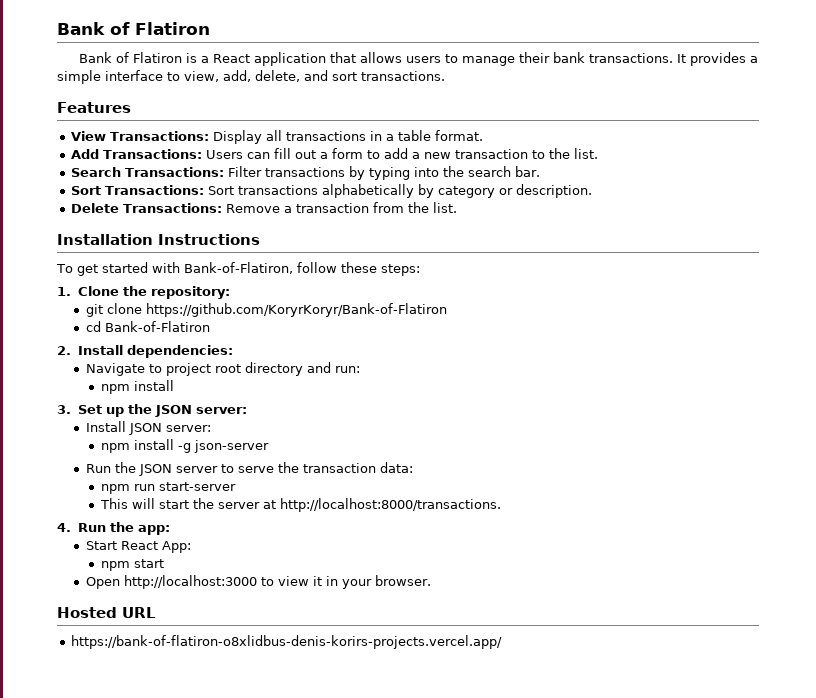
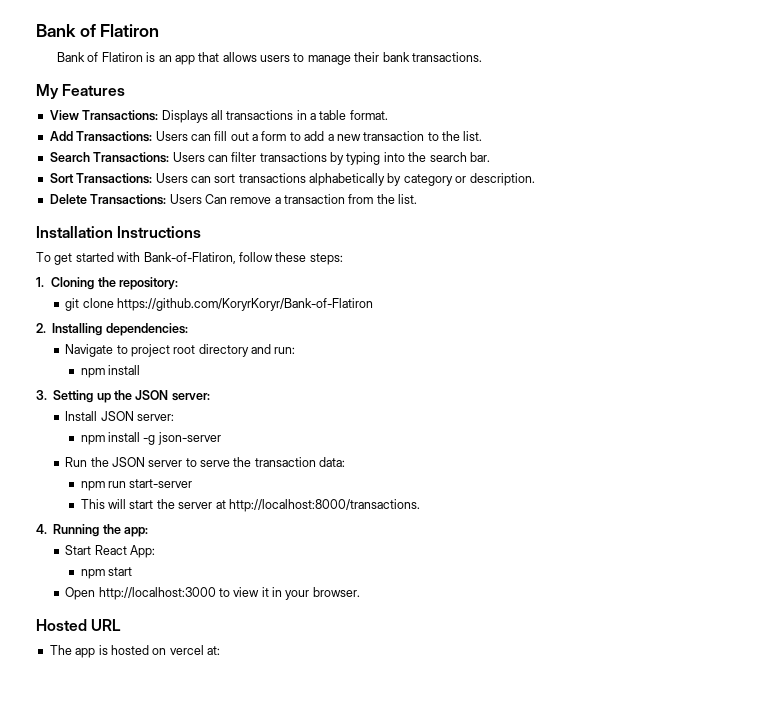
- Bank of Flatiron is a React application that allows users to manage their bank transactions. It provides a simple interface to view, add, delete, and sort transactions.
- Features
+ Bank of Flatiron is an app that allows users to manage their bank transactions.
+ My Features
- View Transactions: Display all transactions in a table format.
+ View Transactions: Displays all transactions in a table format.
- Search Transactions: Filter transactions by typing into the search bar.
+ Search Transactions: Users can filter transactions by typing into the search bar.
- Sort Transactions: Sort transactions alphabetically by category or description.
+ Sort Transactions: Users can sort transactions alphabetically by category or description.
- Delete Transactions: Remove a transaction from the list.
+ Delete Transactions: Users Can remove a transaction from the list.
- 1. Clone the repository:
+ 1. Cloning the repository:
- cd Bank-of-Flatiron
- 2. Install dependencies:
+ 2. Installing dependencies:
- 3. Set up the JSON server:
+ 3. Setting up the JSON server:
- 4. Run the app:
+ 4. Running the app:
- https://bank-of-flatiron-o8xlidbus-denis-korirs-projects.vercel.app/
+ The app is hosted on vercel at:

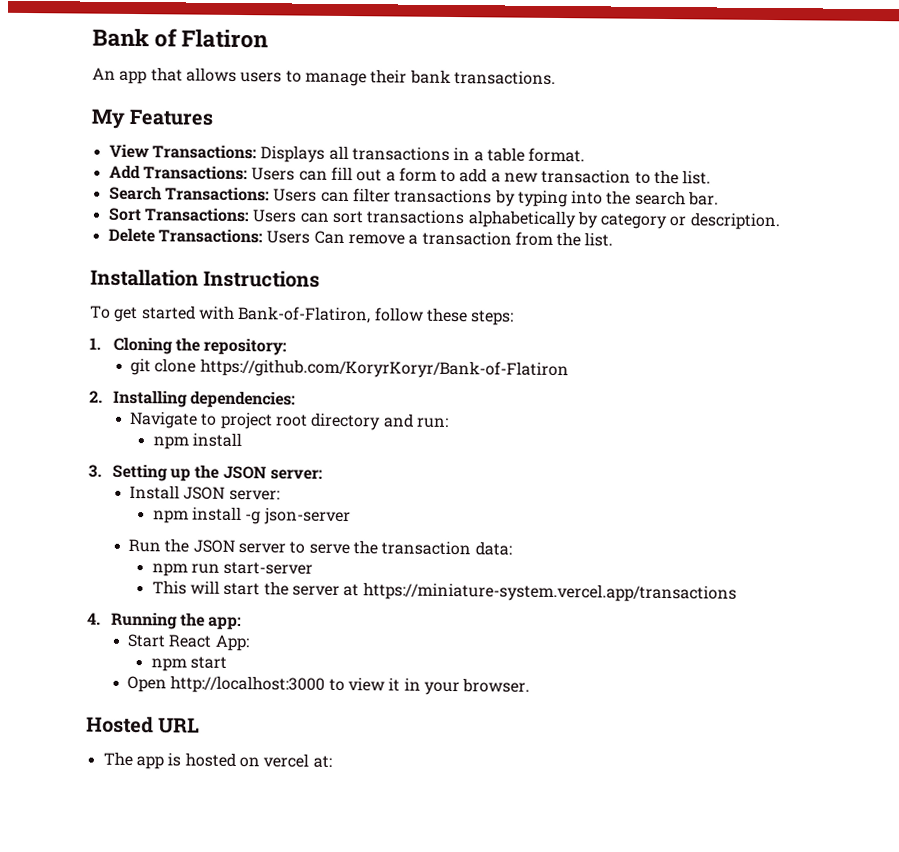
- Bank of Flatiron is an app that allows users to manage their bank transactions.
+ An app that allows users to manage their bank transactions.
- This will start the server at http://localhost:8000/transactions.
+ This will start the server at https://miniature-system.vercel.app/transactions

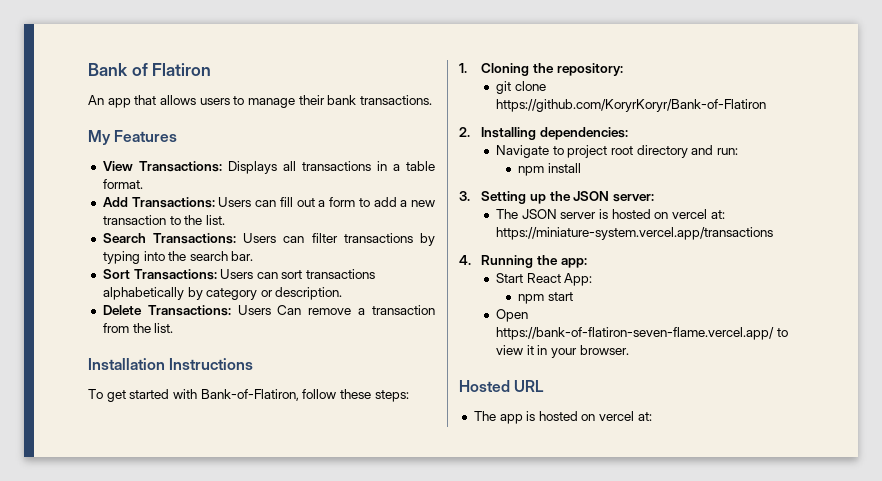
- Install JSON server:
- npm install -g json-server
- Run the JSON server to serve the transaction data:
- npm run start-server
- This will start the server at https://miniature-system.vercel.app/transactions
+ The JSON server is hosted on vercel at: https://miniature-system.vercel.app/transactions
- Open http://localhost:3000 to view it in your browser.
+ Open https://bank-of-flatiron-seven-flame.vercel.app/ to view it in your browser.

